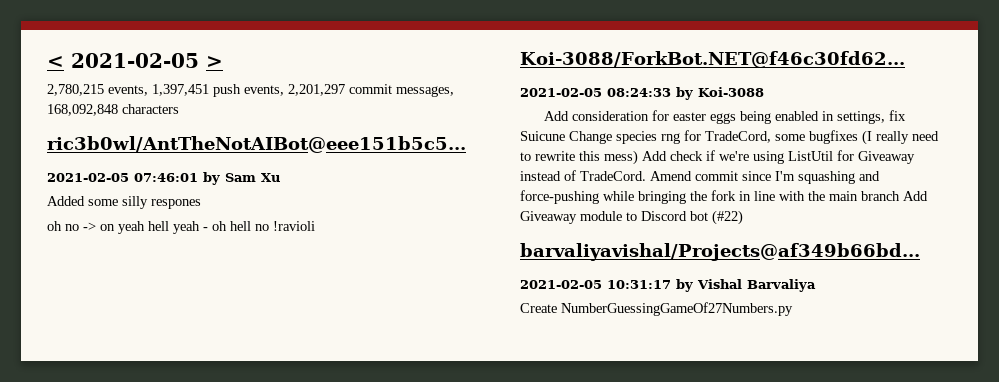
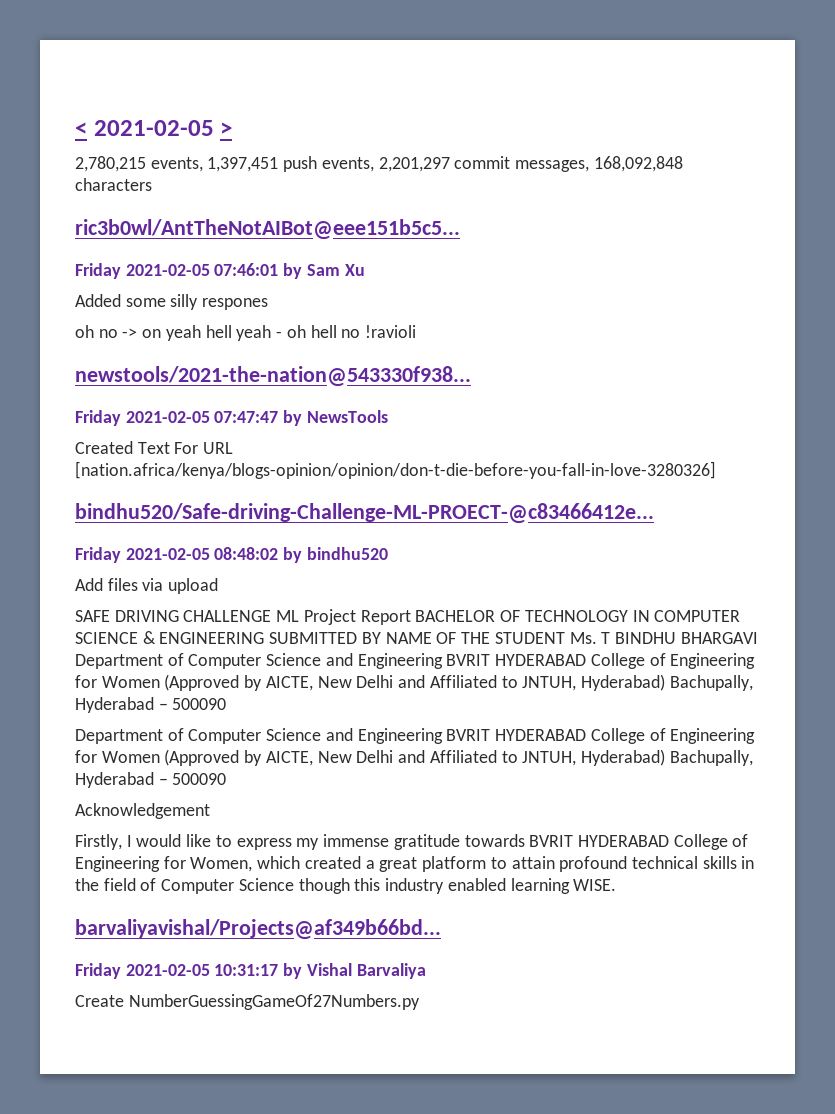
- 2021-02-05 07:46:01 by Sam Xu
+ Friday 2021-02-05 07:46:01 by Sam Xu
- Koi-3088/ForkBot.NET@f46c30fd62...
- 2021-02-05 08:24:33 by Koi-3088
- Add consideration for easter eggs being enabled in settings, fix Suicune Change species rng for TradeCord, some bugfixes (I really need to rewrite this mess) Add check if we're using ListUtil for Giveaway instead of TradeCord. Amend commit since I'm squashing and force-pushing while bringing the fork in line with the main branch Add Giveaway module to Discord bot (#22)
+ newstools/2021-the-nation@543330f938...
+ Friday 2021-02-05 07:47:47 by NewsTools
+ Created Text For URL [nation.africa/kenya/blogs-opinion/opinion/don-t-die-before-you-fall-in-love-3280326]
+ bindhu520/Safe-driving-Challenge-ML-PROECT-@c83466412e...
+ Friday 2021-02-05 08:48:02 by bindhu520
+ Add files via upload
+ SAFE DRIVING CHALLENGE ML Project Report BACHELOR OF TECHNOLOGY IN COMPUTER SCIENCE & ENGINEERING SUBMITTED BY NAME OF THE STUDENT Ms. T BINDHU BHARGAVI Department of Computer Science and Engineering BVRIT HYDERABAD College of Engineering for Women (Approved by AICTE, New Delhi and Affiliated to JNTUH, Hyderabad) Bachupally, Hyderabad – 500090
+ Department of Computer Science and Engineering BVRIT HYDERABAD College of Engineering for Women (Approved by AICTE, New Delhi and Affiliated to JNTUH, Hyderabad) Bachupally, Hyderabad – 500090
+ Acknowledgement
+ Firstly, I would like to express my immense gratitude towards BVRIT HYDERABAD College of Engineering for Women, which created a great platform to attain profound technical skills in the field of Computer Science though this industry enabled learning WISE.
- 2021-02-05 10:31:17 by Vishal Barvaliya
+ Friday 2021-02-05 10:31:17 by Vishal Barvaliya

